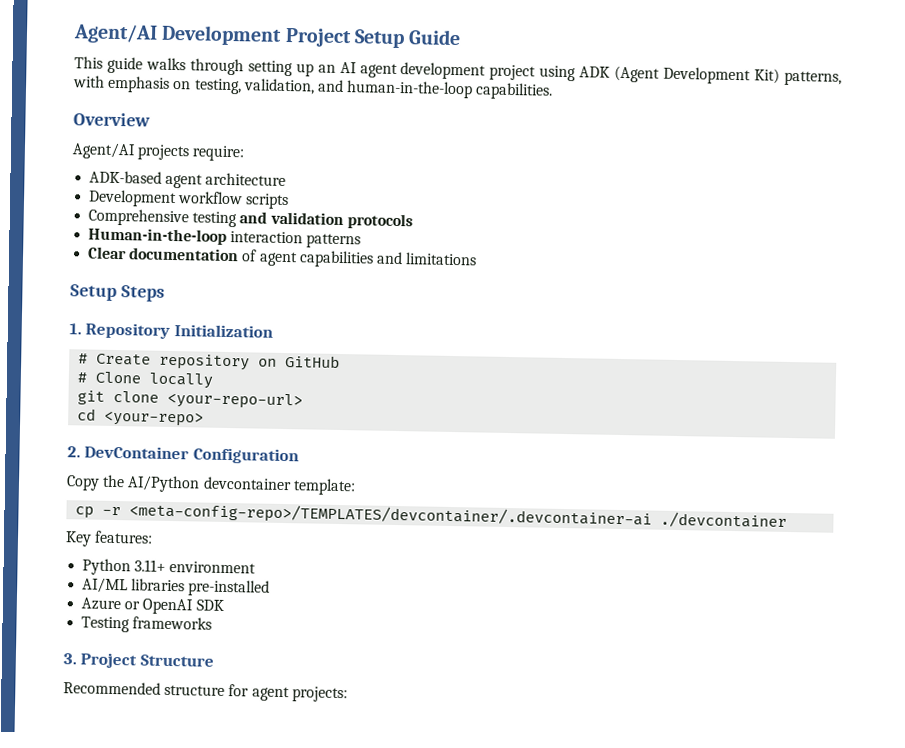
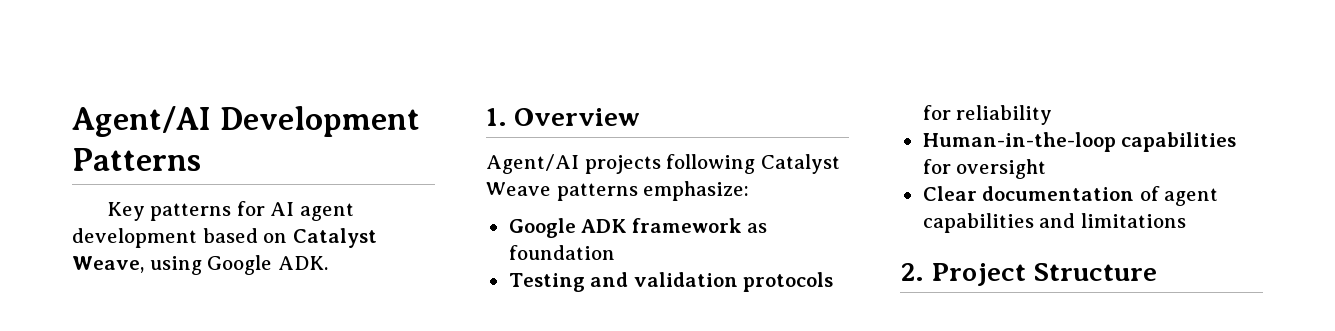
- Agent/AI Development Project Setup Guide
- This guide walks through setting up an AI agent development project using ADK (Agent Development Kit) patterns, with emphasis on testing, validation, and human-in-the-loop capabilities.
- Overview
- Agent/AI projects require:
- ADK-based agent architecture
- Development workflow scripts
- Comprehensive testing and validation protocols
+ Agent/AI Development Patterns
+ Key patterns for AI agent development based on Catalyst Weave, using Google ADK.
+ 1. Overview
+ Agent/AI projects following Catalyst Weave patterns emphasize:
+ Google ADK framework as foundation
+ Testing and validation protocols for reliability
- Human-in-the-loop interaction patterns
+ Human-in-the-loop capabilities for oversight
- Setup Steps
- 1. Repository Initialization
- # Create repository on GitHub
- # Clone locally
- git clone <your-repo-url>
- cd <your-repo>
- 2. DevContainer Configuration
- Copy the AI/Python devcontainer template:
- cp -r <meta-config-repo>/TEMPLATES/devcontainer/.devcontainer-ai ./devcontainer
- Key features:
- Python 3.11+ environment
- AI/ML libraries pre-installed
- Azure or OpenAI SDK
- Testing frameworks
- 3. Project Structure
- Recommended structure for agent projects:
+ 2. Project Structure

